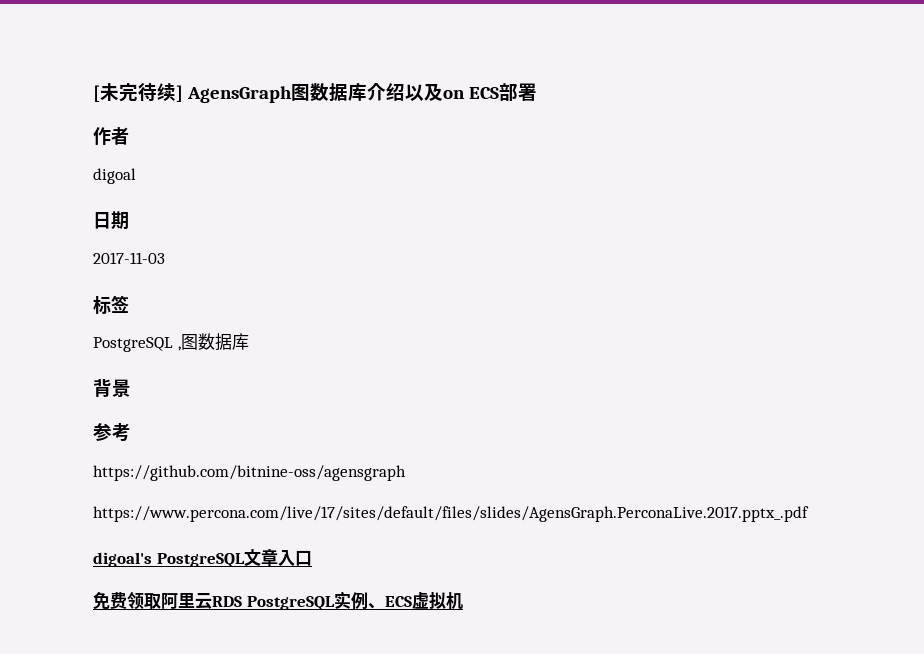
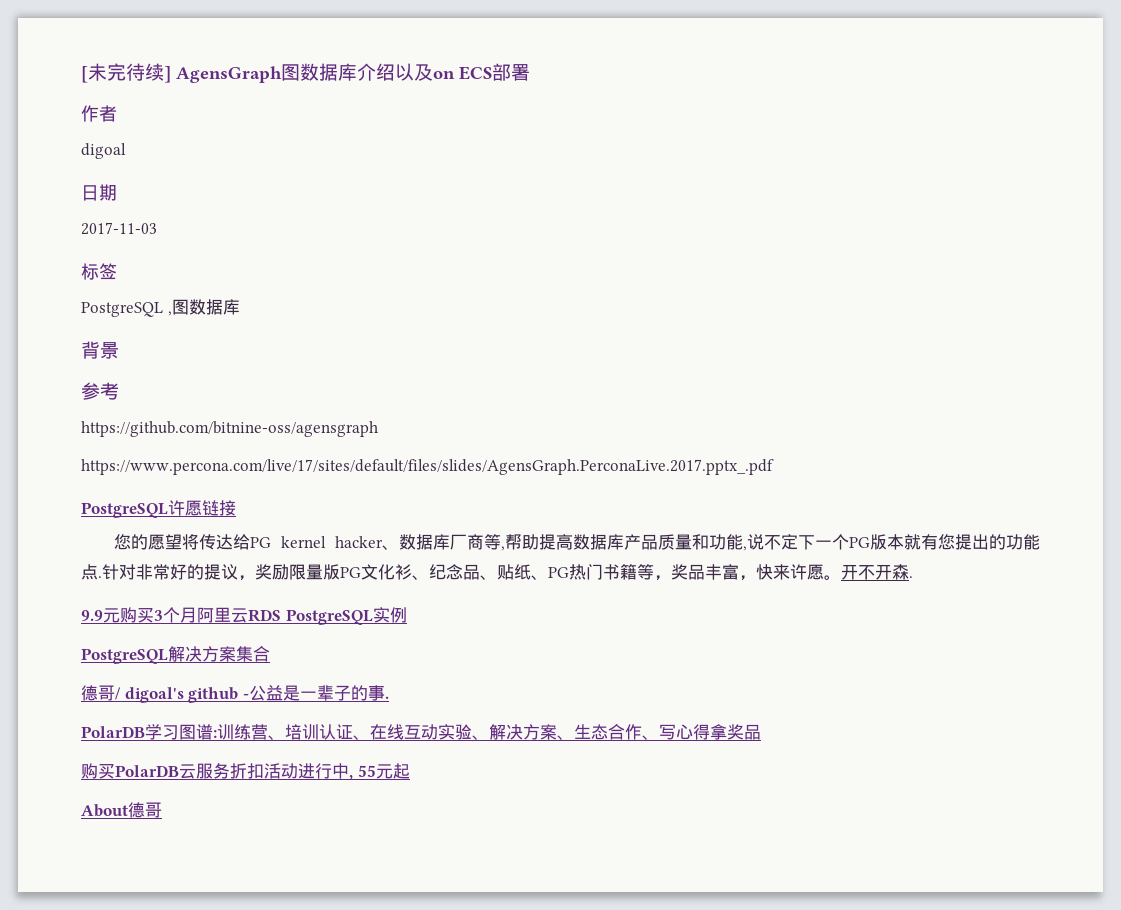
- digoal's PostgreSQL文章入口
- 免费领取阿里云RDS PostgreSQL实例、ECS虚拟机
+ PostgreSQL许愿链接
+ 您的愿望将传达给PG kernel hacker、数据库厂商等,帮助提高数据库产品质量和功能,说不定下一个PG版本就有您提出的功能点.针对非常好的提议，奖励限量版PG文化衫、纪念品、贴纸、PG热门书籍等，奖品丰富，快来许愿。开不开森.
+ 9.9元购买3个月阿里云RDS PostgreSQL实例
+ PostgreSQL解决方案集合
+ 德哥/ digoal's github -公益是一辈子的事.
+ PolarDB学习图谱:训练营、培训认证、在线互动实验、解决方案、生态合作、写心得拿奖品
+ 购买PolarDB云服务折扣活动进行中, 55元起
+ About德哥

